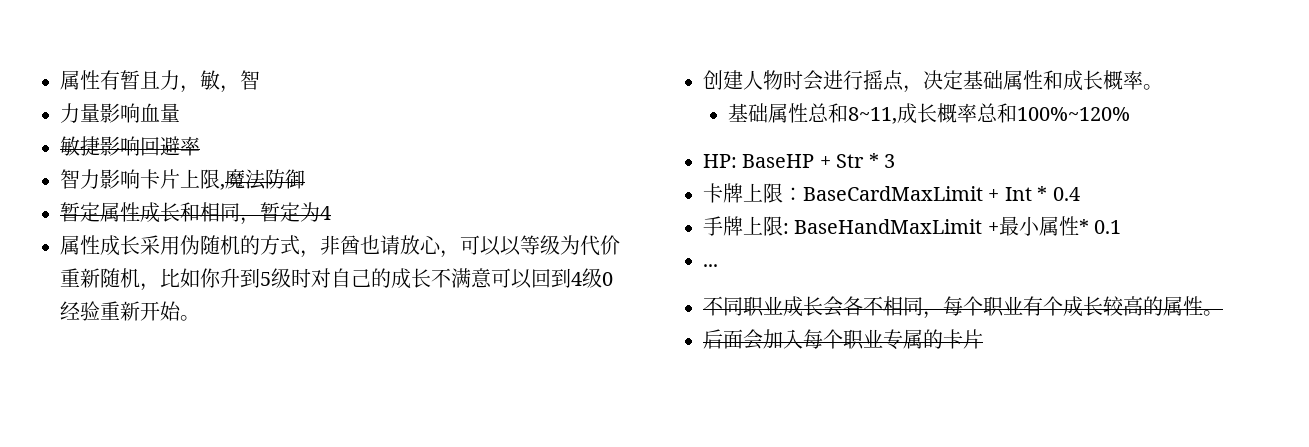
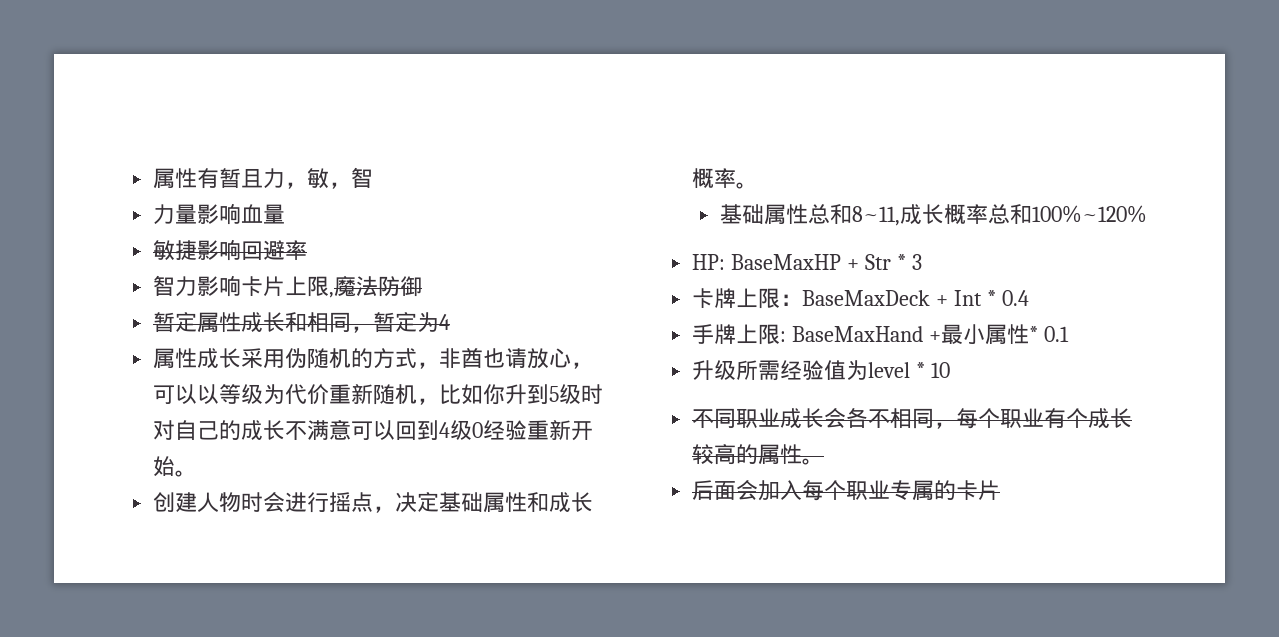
- HP: BaseHP + Str * 3
+ HP: BaseMaxHP + Str * 3
- 卡牌上限：BaseCardMaxLimit + Int * 0.4
+ 卡牌上限：BaseMaxDeck + Int * 0.4
- 手牌上限: BaseHandMaxLimit +最小属性* 0.1
+ 手牌上限: BaseMaxHand +最小属性* 0.1
- ...
+ 升级所需经验值为level * 10

